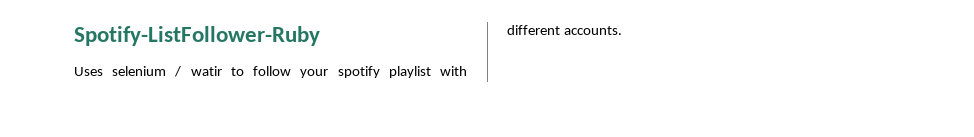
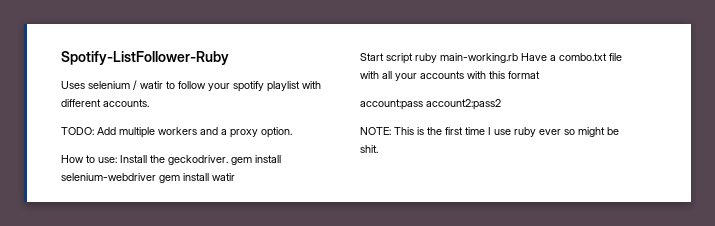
+ TODO: Add multiple workers and a proxy option.
+ How to use: Install the geckodriver. gem install selenium-webdriver gem install watir
+ Start script ruby main-working.rb Have a combo.txt file with all your accounts with this format
+ account:pass account2:pass2
+ NOTE: This is the first time I use ruby ever so might be shit.

